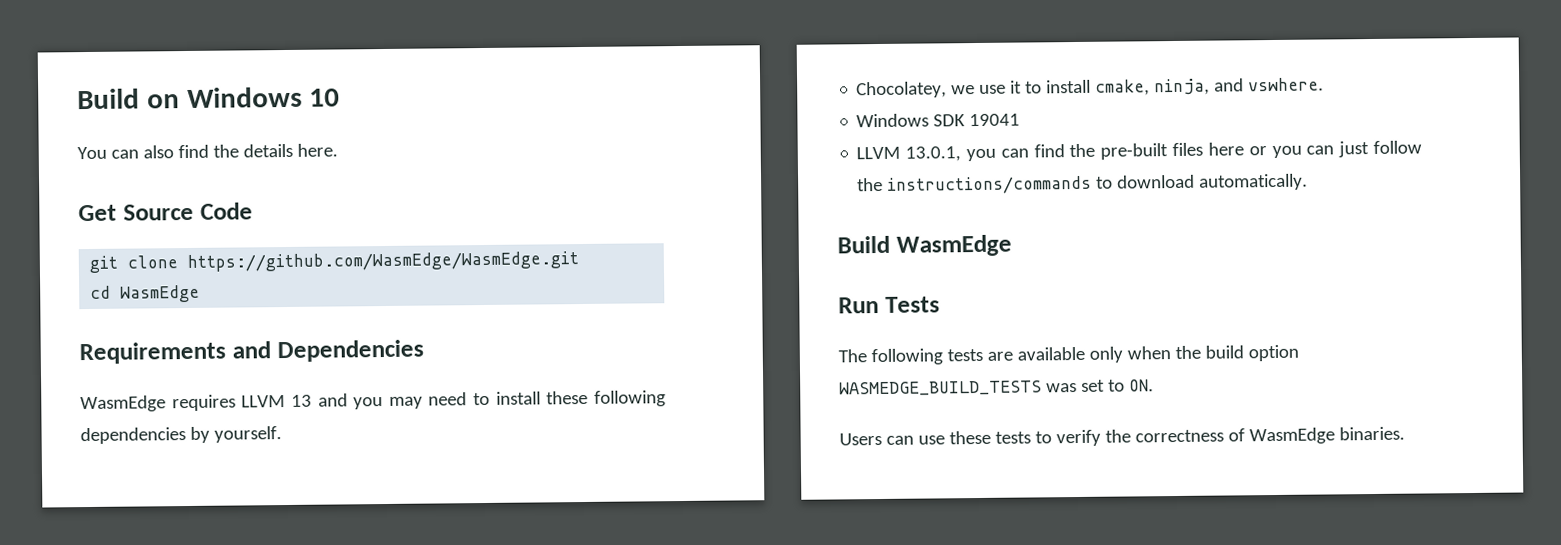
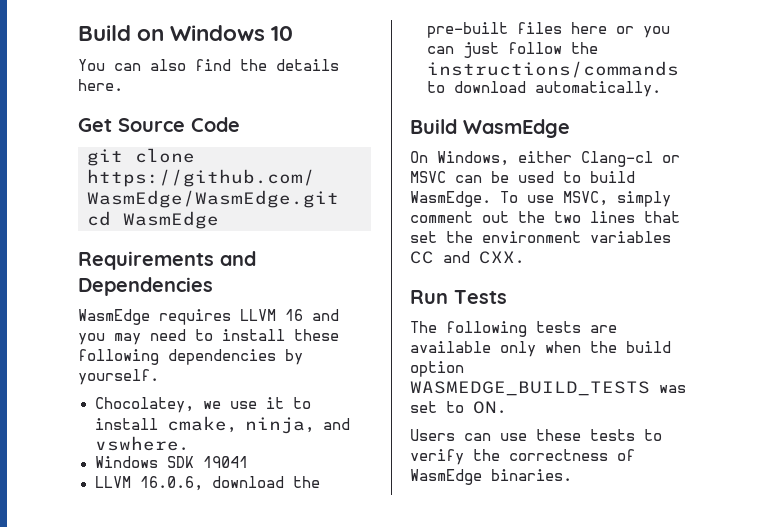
- WasmEdge requires LLVM 13 and you may need to install these following dependencies by yourself.
+ WasmEdge requires LLVM 16 and you may need to install these following dependencies by yourself.
- LLVM 13.0.1, you can find the pre-built files here or you can just follow the instructions/commands to download automatically.
+ LLVM 16.0.6, download the pre-built files here or you can just follow the instructions/commands to download automatically.
+ On Windows, either Clang-cl or MSVC can be used to build WasmEdge. To use MSVC, simply comment out the two lines that set the environment variables CC and CXX.

